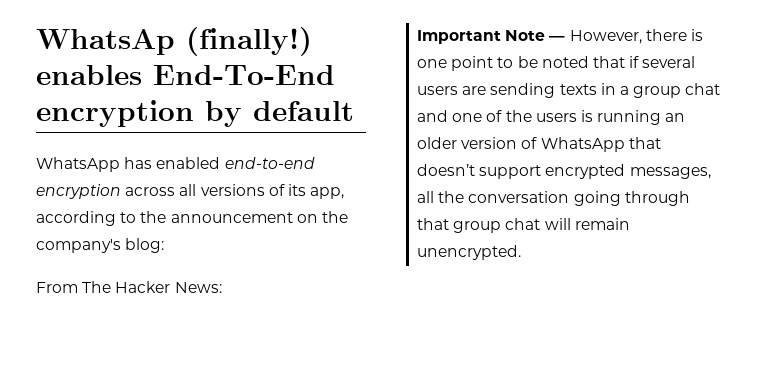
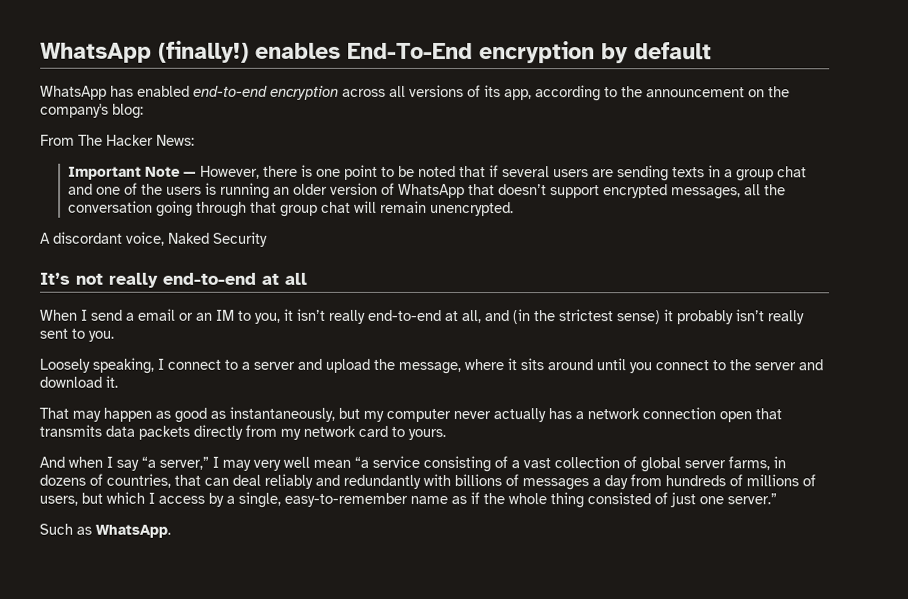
- WhatsAp (finally!) enables End-To-End encryption by default
+ WhatsApp (finally!) enables End-To-End encryption by default
+ A discordant voice, Naked Security
+ It’s not really end-to-end at all
+ When I send a email or an IM to you, it isn’t really end-to-end at all, and (in the strictest sense) it probably isn’t really sent to you.
+ Loosely speaking, I connect to a server and upload the message, where it sits around until you connect to the server and download it.
+ That may happen as good as instantaneously, but my computer never actually has a network connection open that transmits data packets directly from my network card to yours.
+ And when I say “a server,” I may very well mean “a service consisting of a vast collection of global server farms, in dozens of countries, that can deal reliably and redundantly with billions of messages a day from hundreds of millions of users, but which I access by a single, easy-to-remember name as if the whole thing consisted of just one server.”
+ Such as WhatsApp.

